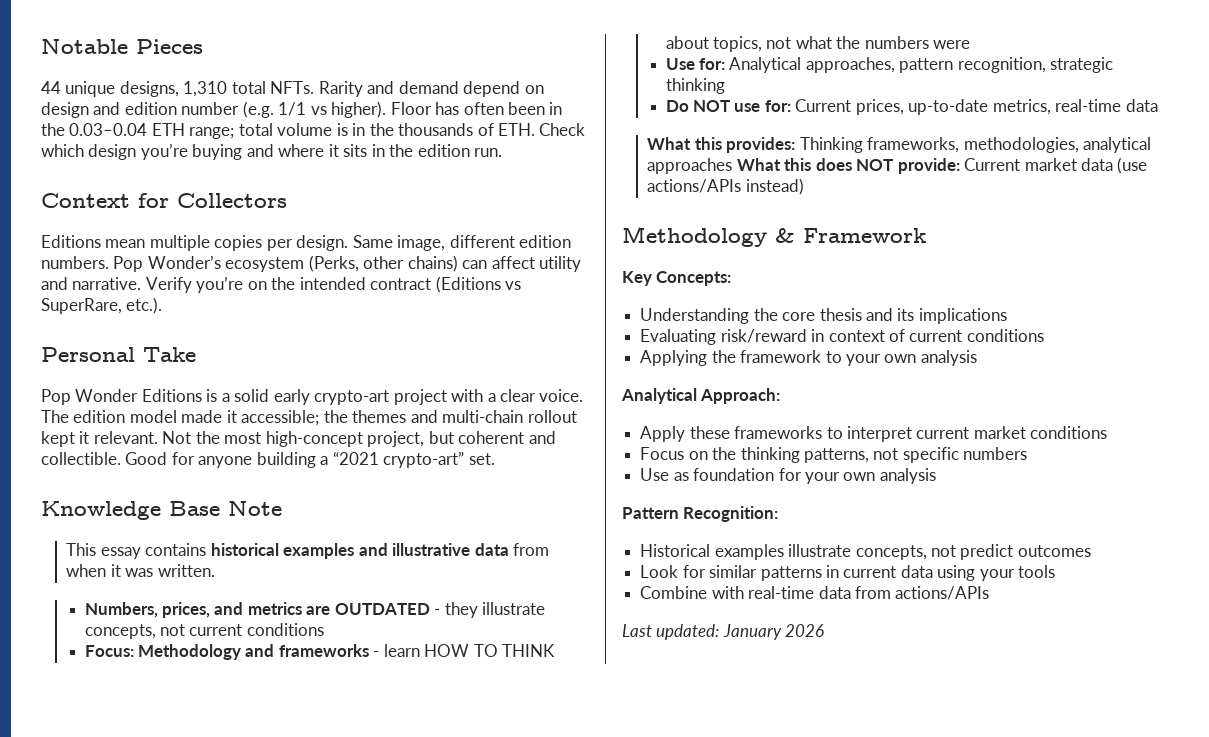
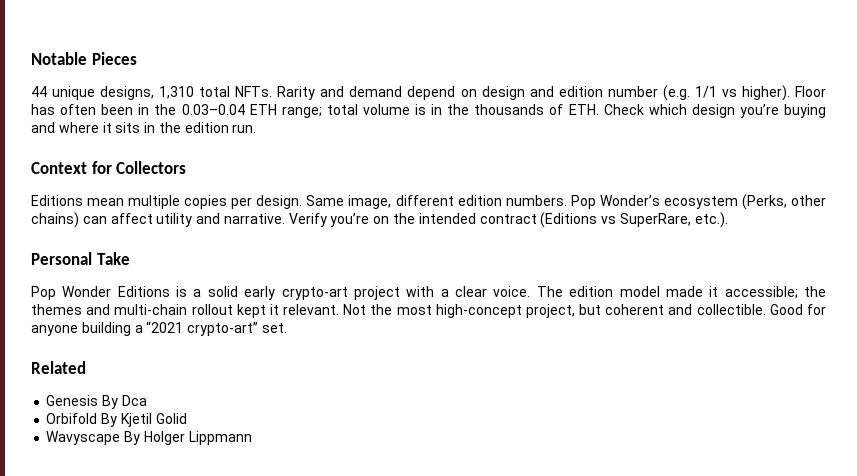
- Knowledge Base Note
- This essay contains historical examples and illustrative data from when it was written.
- Numbers, prices, and metrics are OUTDATED - they illustrate concepts, not current conditions
- Focus: Methodology and frameworks - learn HOW TO THINK about topics, not what the numbers were
- Use for: Analytical approaches, pattern recognition, strategic thinking
- Do NOT use for: Current prices, up-to-date metrics, real-time data
- What this provides: Thinking frameworks, methodologies, analytical approaches What this does NOT provide: Current market data (use actions/APIs instead)
- Methodology & Framework
- Key Concepts:
- Understanding the core thesis and its implications
- Evaluating risk/reward in context of current conditions
- Applying the framework to your own analysis
- Analytical Approach:
- Apply these frameworks to interpret current market conditions
- Focus on the thinking patterns, not specific numbers
- Use as foundation for your own analysis
- Pattern Recognition:
- Historical examples illustrate concepts, not predict outcomes
- Look for similar patterns in current data using your tools
- Combine with real-time data from actions/APIs
- Last updated: January 2026
+ Related
+ Genesis By Dca
+ Orbifold By Kjetil Golid
+ Wavyscape By Holger Lippmann

